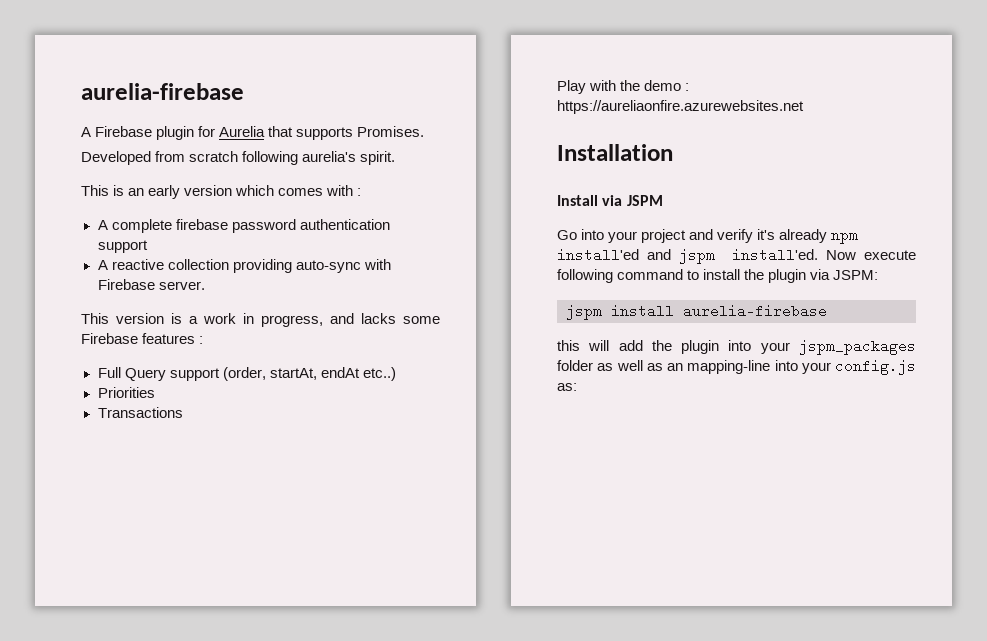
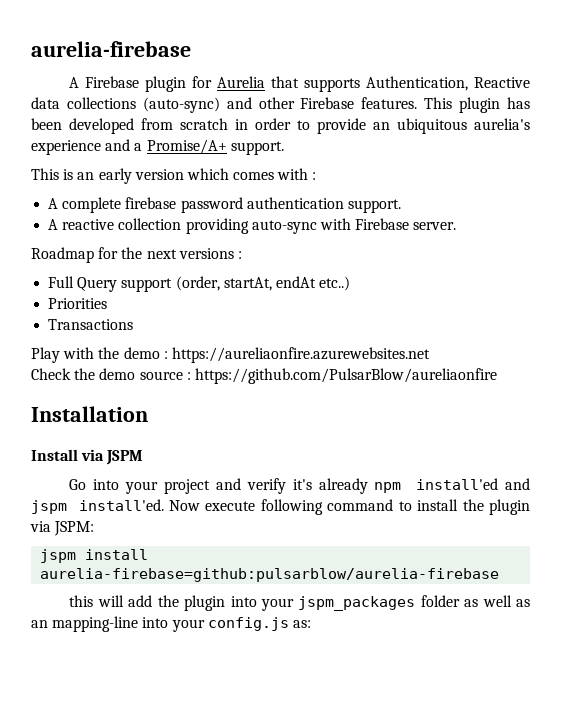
- A Firebase plugin for Aurelia that supports Promises.
- Developed from scratch following aurelia's spirit.
+ A Firebase plugin for Aurelia that supports Authentication, Reactive data collections (auto-sync) and other Firebase features. This plugin has been developed from scratch in order to provide an ubiquitous aurelia's experience and a Promise/A+ support.
- A complete firebase password authentication support
+ A complete firebase password authentication support.
- This version is a work in progress, and lacks some Firebase features :
+ Roadmap for the next versions :
+ Check the demo source : https://github.com/PulsarBlow/aureliaonfire
- jspm install aurelia-firebase
+ jspm install aurelia-firebase=github:pulsarblow/aurelia-firebase

